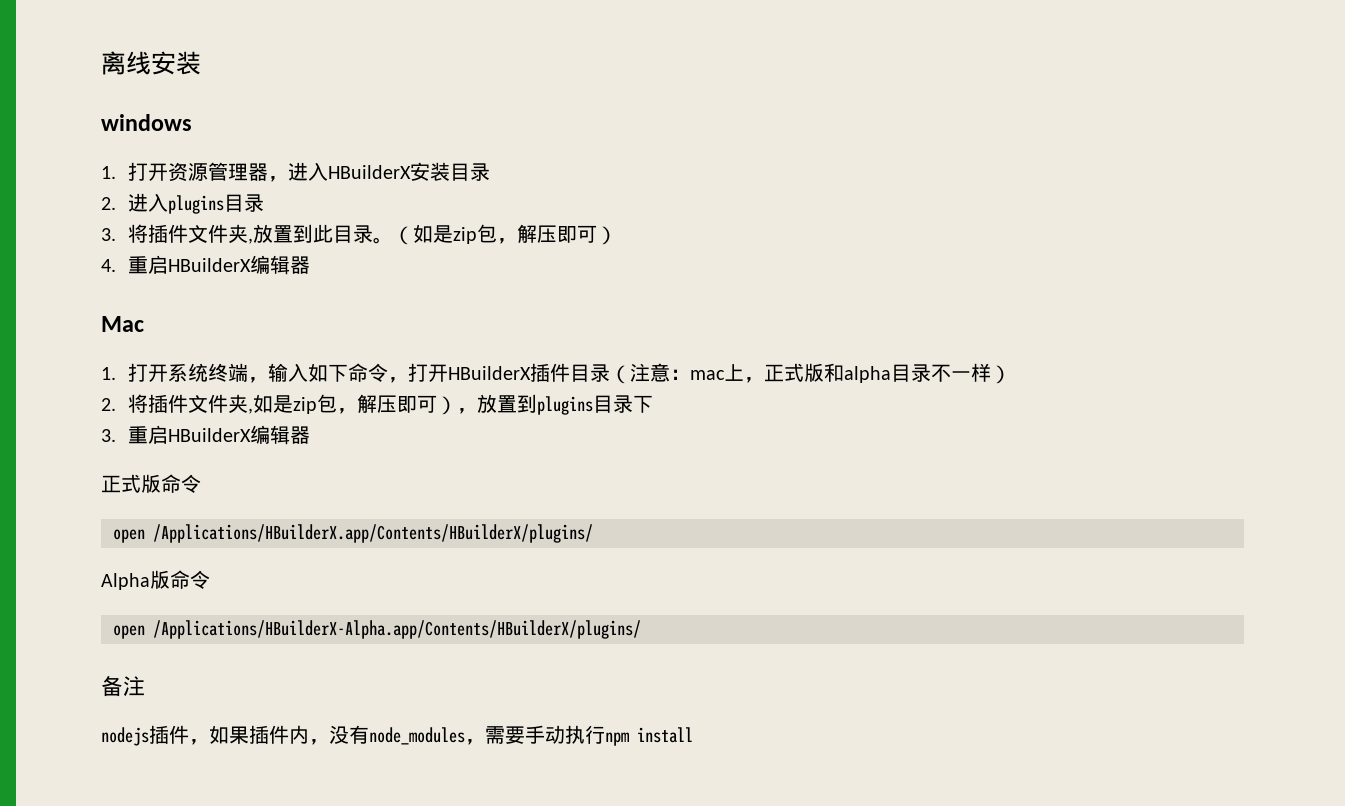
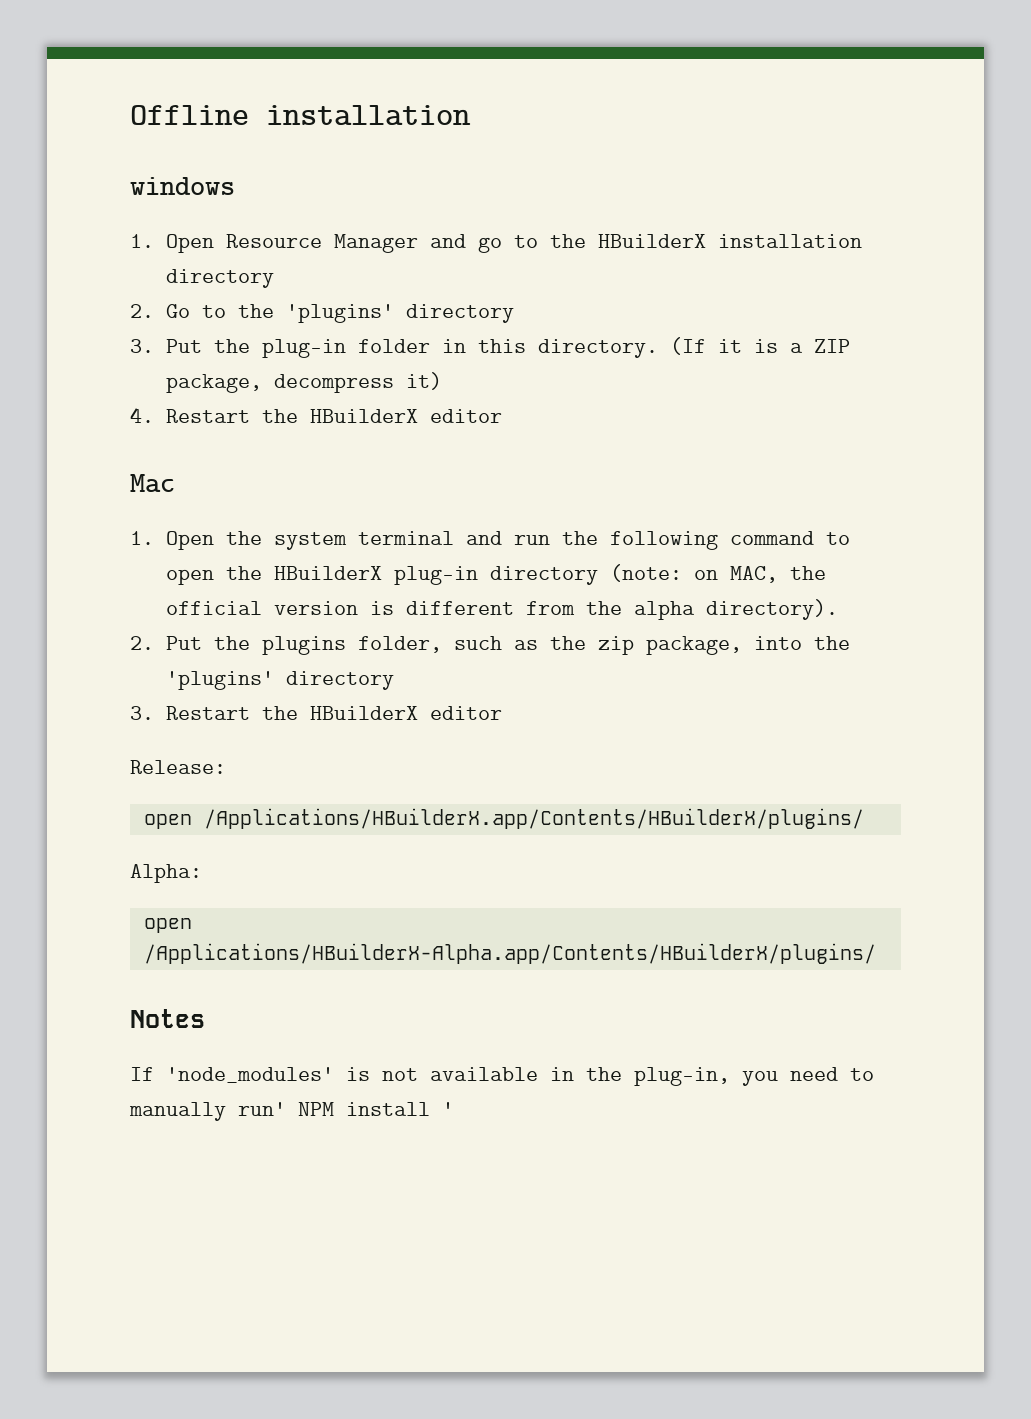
- 离线安装
+ Offline installation
- 1.打开资源管理器，进入HBuilderX安装目录
- 2.进入plugins目录
- 3.将插件文件夹,放置到此目录。（如是zip包，解压即可）
- 4.重启HBuilderX编辑器
+ 1. Open Resource Manager and go to the HBuilderX installation directory
+ 2. Go to the 'plugins' directory
+ 3. Put the plug-in folder in this directory. (If it is a ZIP package, decompress it)
+ 4. Restart the HBuilderX editor
  Mac
- 1.打开系统终端，输入如下命令，打开HBuilderX插件目录（注意：mac上，正式版和alpha目录不一样）
- 2.将插件文件夹,如是zip包，解压即可），放置到plugins目录下
- 3.重启HBuilderX编辑器
- 正式版命令
+ 1. Open the system terminal and run the following command to open the HBuilderX plug-in directory (note: on MAC, the official version is different from the alpha directory).
+ 2. Put the plugins folder, such as the zip package, into the 'plugins' directory
+ 3. Restart the HBuilderX editor
+ Release:
- Alpha版命令
+ Alpha:
- 备注
- nodejs插件，如果插件内，没有node_modules，需要手动执行npm install
+ Notes
+ If 'node_modules' is not available in the plug-in, you need to manually run' NPM install '

